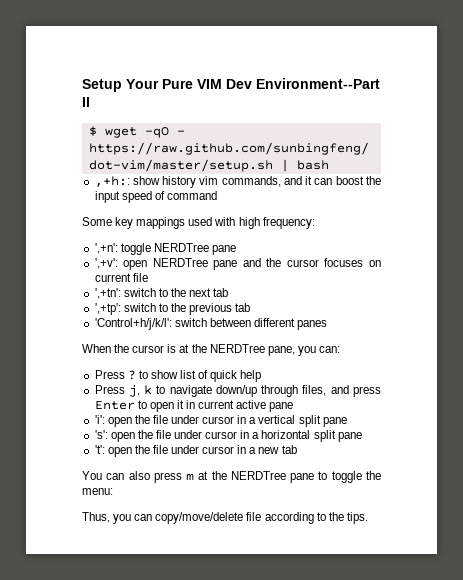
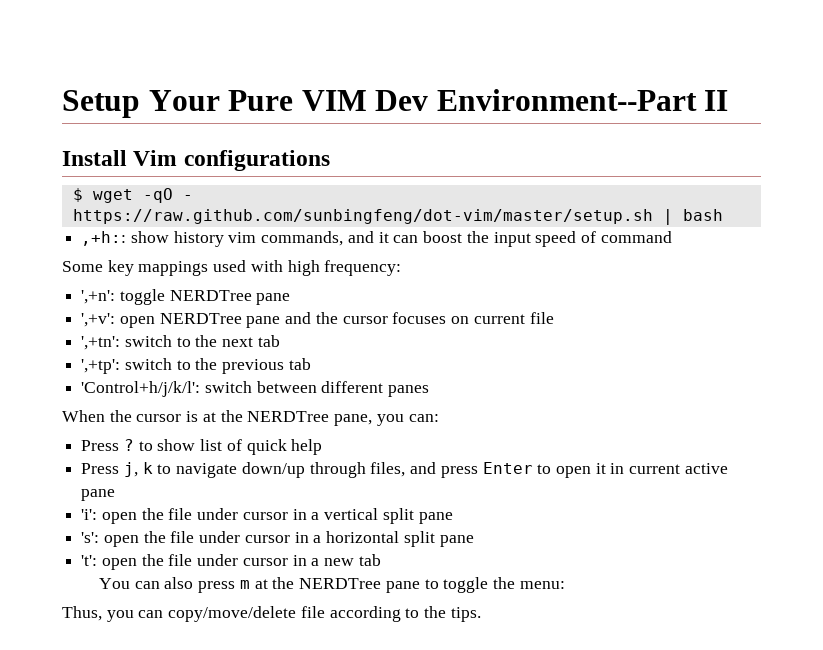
+ Install Vim configurations

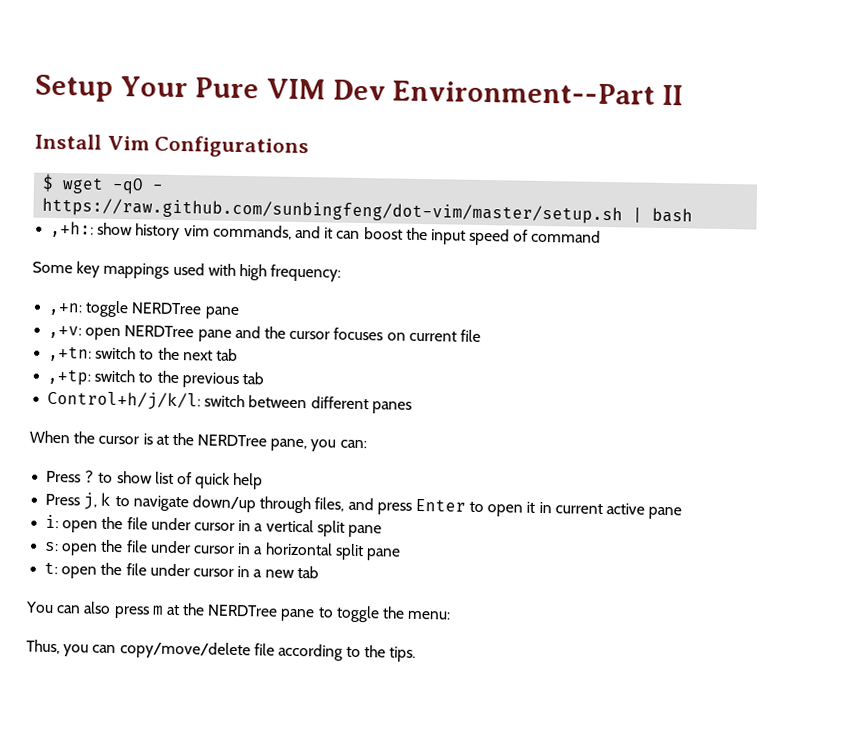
- Install Vim configurations
+ Install Vim Configurations
- ',+n': toggle NERDTree pane
+ ,+n: toggle NERDTree pane
- ',+v': open NERDTree pane and the cursor focuses on current file
+ ,+v: open NERDTree pane and the cursor focuses on current file
- ',+tn': switch to the next tab
+ ,+tn: switch to the next tab
- ',+tp': switch to the previous tab
+ ,+tp: switch to the previous tab
- 'Control+h/j/k/l': switch between different panes
+ Control+h/j/k/l: switch between different panes
- 'i': open the file under cursor in a vertical split pane
+ i: open the file under cursor in a vertical split pane
- 's': open the file under cursor in a horizontal split pane
+ s: open the file under cursor in a horizontal split pane
- 't': open the file under cursor in a new tab
+ t: open the file under cursor in a new tab

